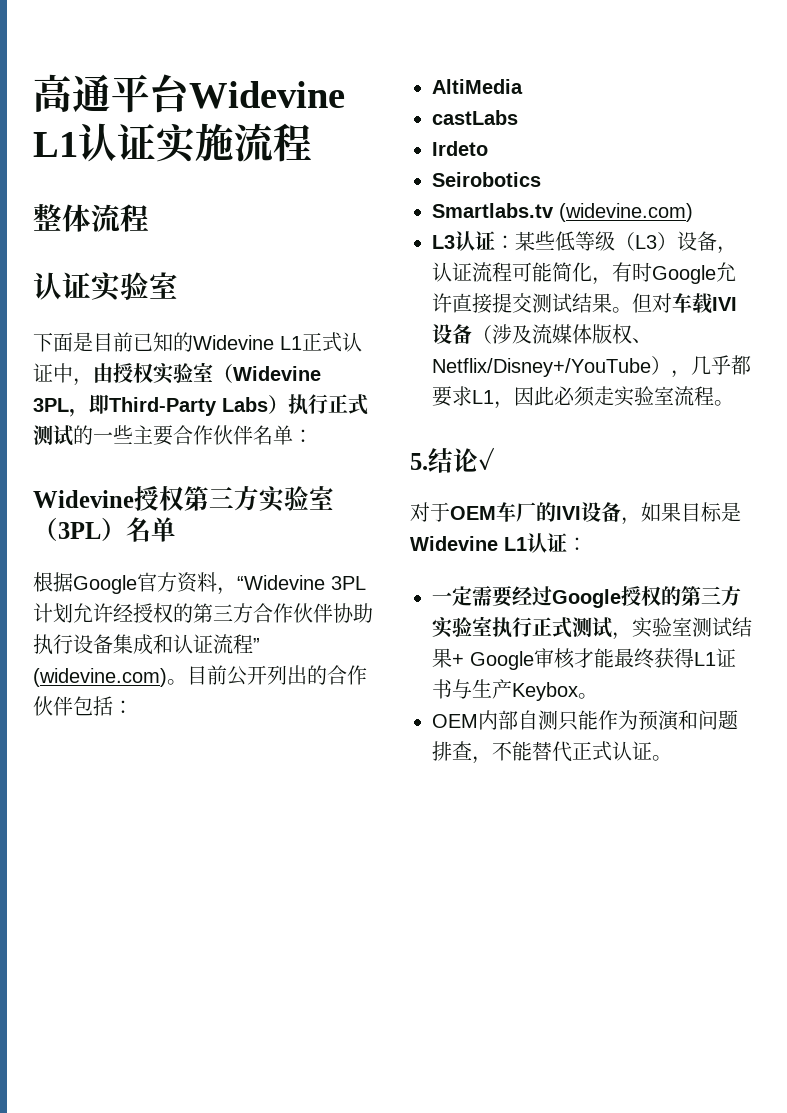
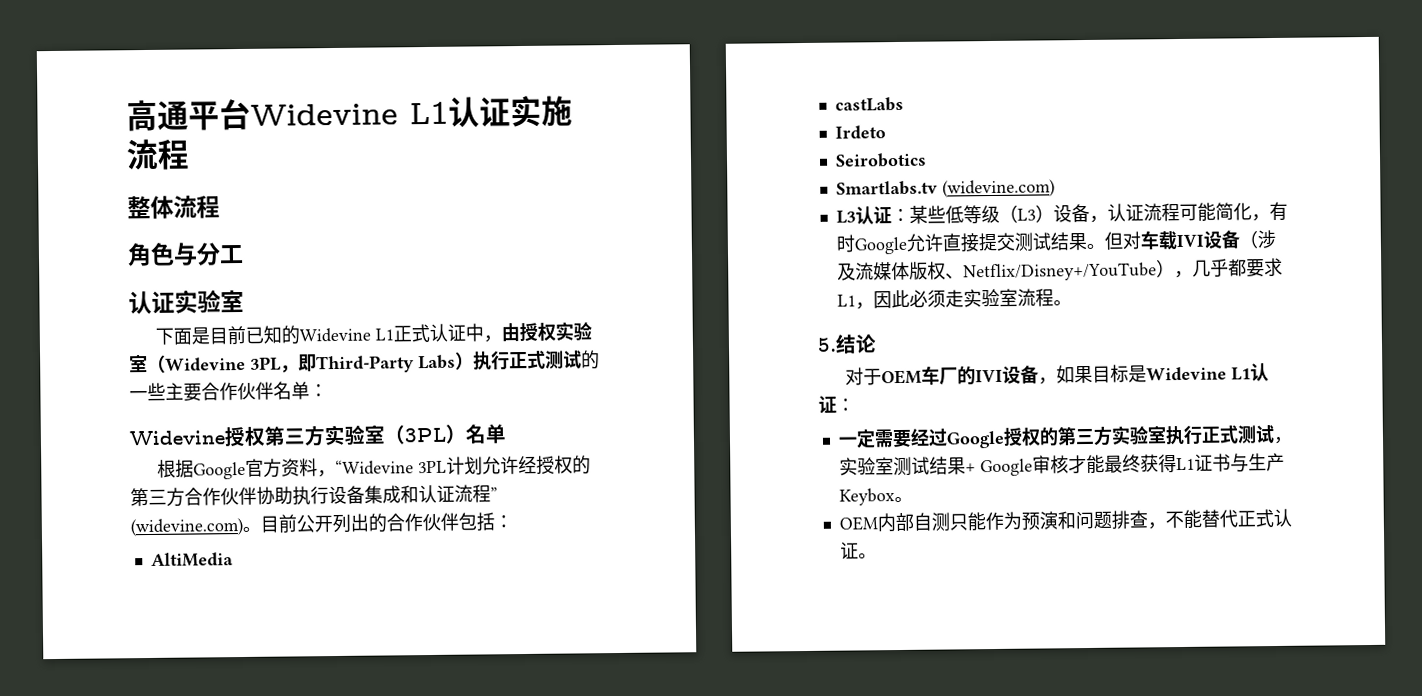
+ 角色与分工
- 5.结论✓
+ 5.结论

